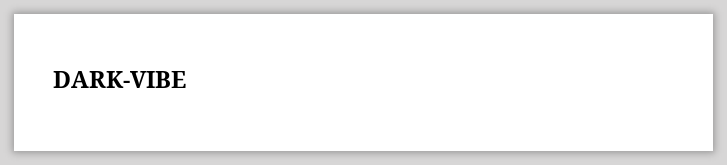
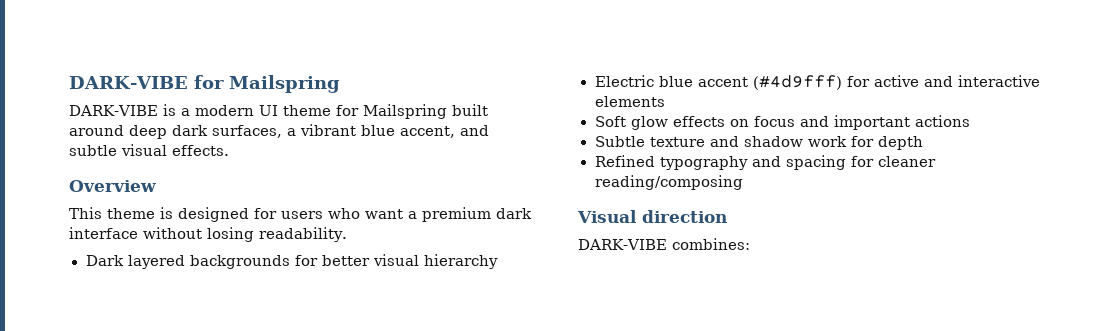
- DARK-VIBE
+ DARK-VIBE for Mailspring
+ DARK-VIBE is a modern UI theme for Mailspring built around deep dark surfaces, a vibrant blue accent, and subtle visual effects.
+ Overview
+ This theme is designed for users who want a premium dark interface without losing readability.
+ Dark layered backgrounds for better visual hierarchy
+ Electric blue accent (#4d9fff) for active and interactive elements
+ Soft glow effects on focus and important actions
+ Subtle texture and shadow work for depth
+ Refined typography and spacing for cleaner reading/composing
+ Visual direction
+ DARK-VIBE combines:

